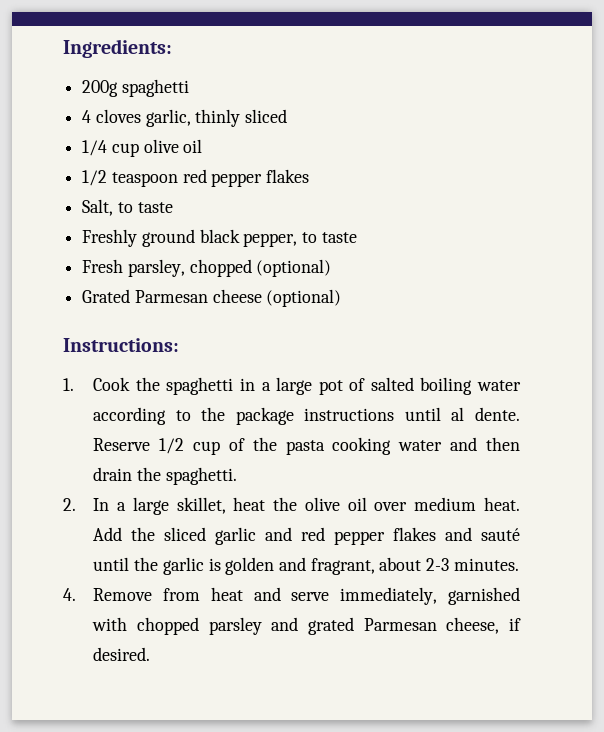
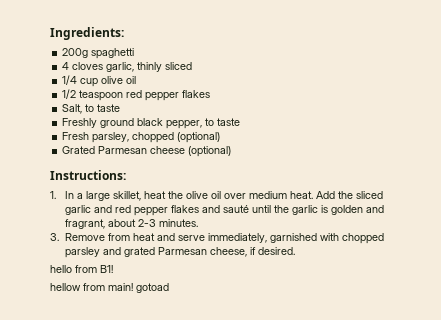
- 1. Cook the spaghetti in a large pot of salted boiling water according to the package instructions until al dente. Reserve 1/2 cup of the pasta cooking water and then drain the spaghetti.
- 2. In a large skillet, heat the olive oil over medium heat.
+ 1. In a large skillet, heat the olive oil over medium heat.
- 4. Remove from heat and serve immediately, garnished with chopped parsley and grated Parmesan cheese, if desired.
+ 3. Remove from heat and serve immediately, garnished with chopped parsley and grated Parmesan cheese, if desired.
+ hello from B1!
+ hellow from main! gotoad

